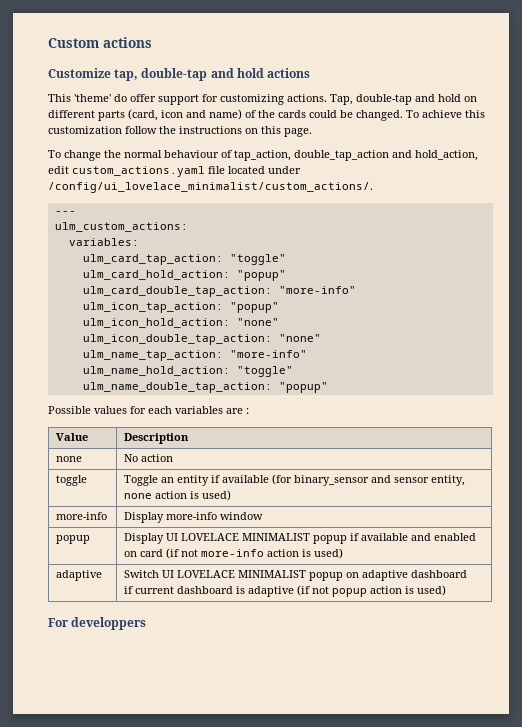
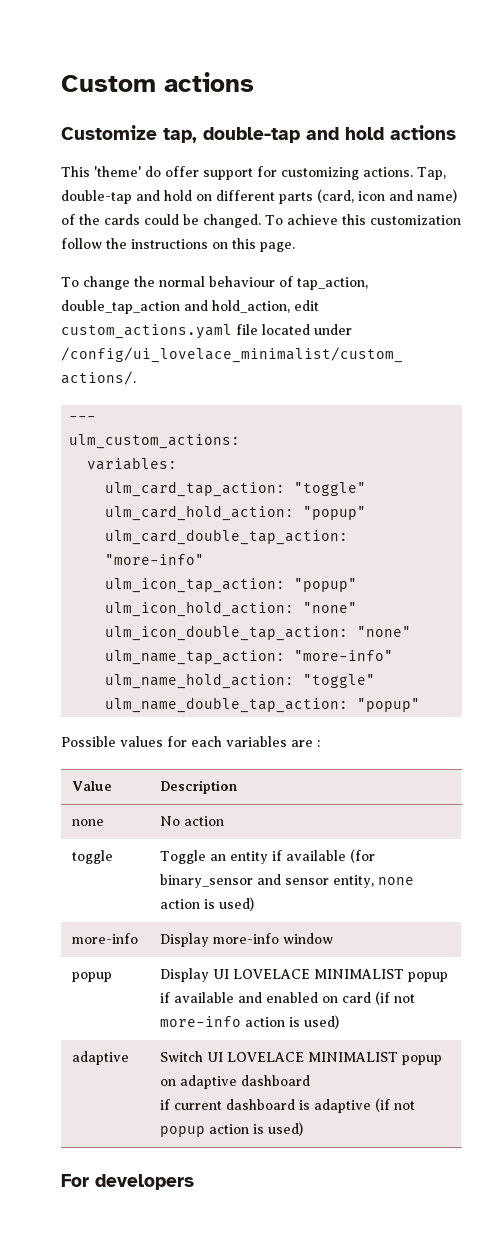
- For developpers
+ For developers

